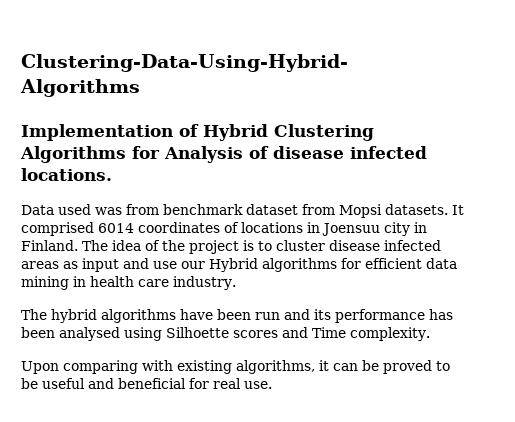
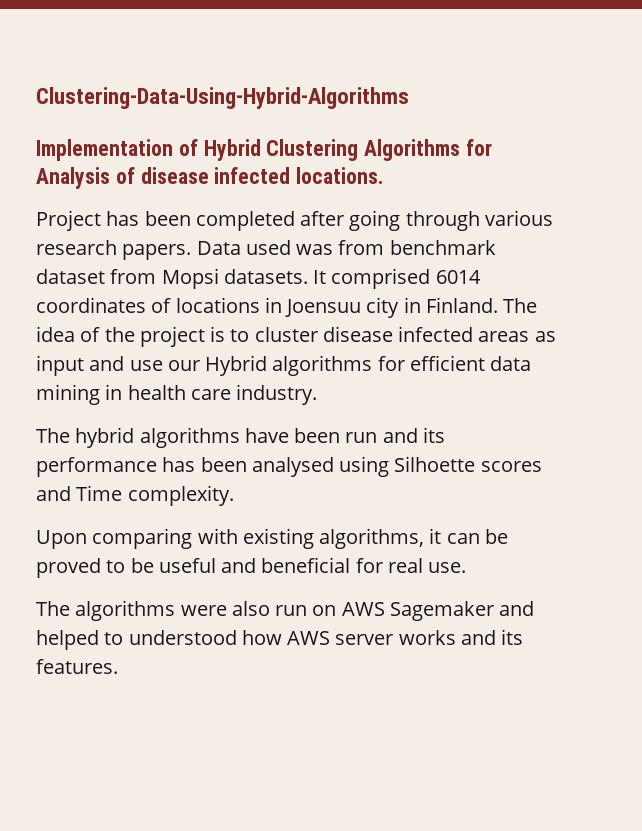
+ Project has been completed after going through various research papers.
+ The algorithms were also run on AWS Sagemaker and helped to understood how AWS server works and its features.

